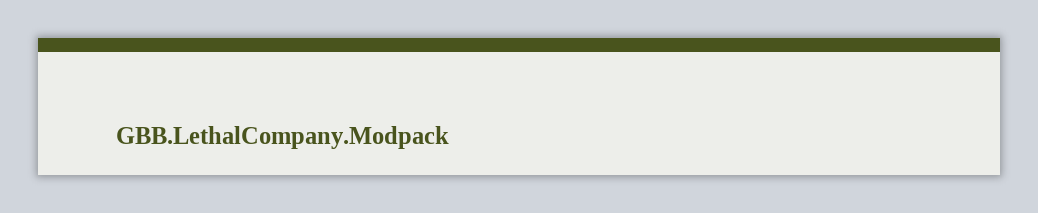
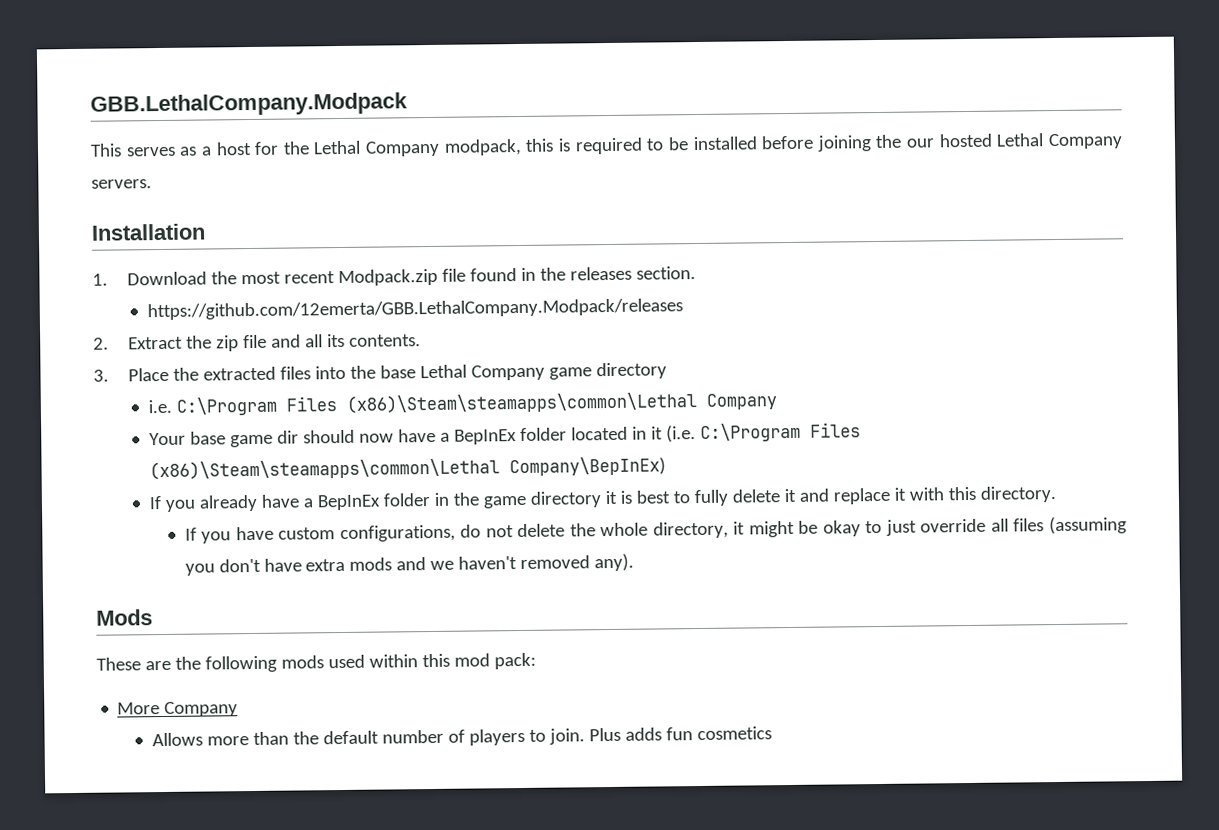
+ This serves as a host for the Lethal Company modpack, this is required to be installed before joining the our hosted Lethal Company servers.
+ Installation
+ 1. Download the most recent Modpack.zip file found in the releases section.
+ https://github.com/12emerta/GBB.LethalCompany.Modpack/releases
+ 2. Extract the zip file and all its contents.
+ 3. Place the extracted files into the base Lethal Company game directory
+ i.e. C:\Program Files (x86)\Steam\steamapps\common\Lethal Company
+ Your base game dir should now have a BepInEx folder located in it (i.e. C:\Program Files (x86)\Steam\steamapps\common\Lethal Company\BepInEx)
+ If you already have a BepInEx folder in the game directory it is best to fully delete it and replace it with this directory.
+ If you have custom configurations, do not delete the whole directory, it might be okay to just override all files (assuming you don't have extra mods and we haven't removed any).
+ Mods
+ These are the following mods used within this mod pack:
+ More Company
+ Allows more than the default number of players to join. Plus adds fun cosmetics

